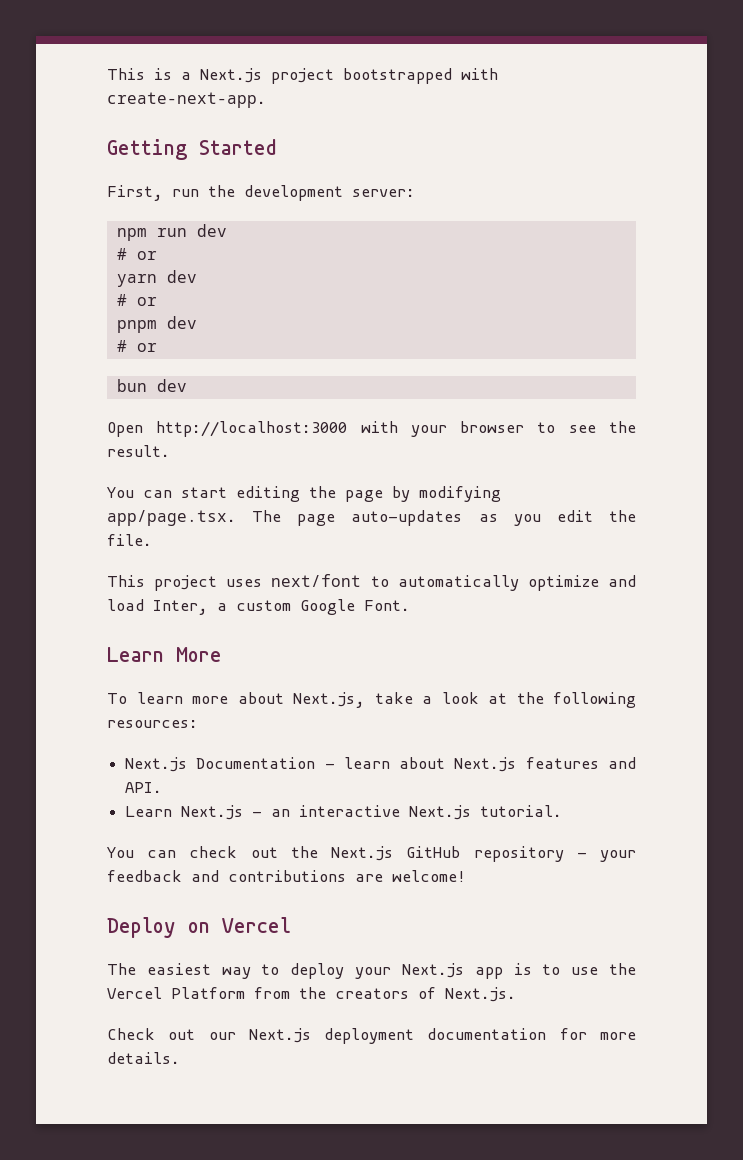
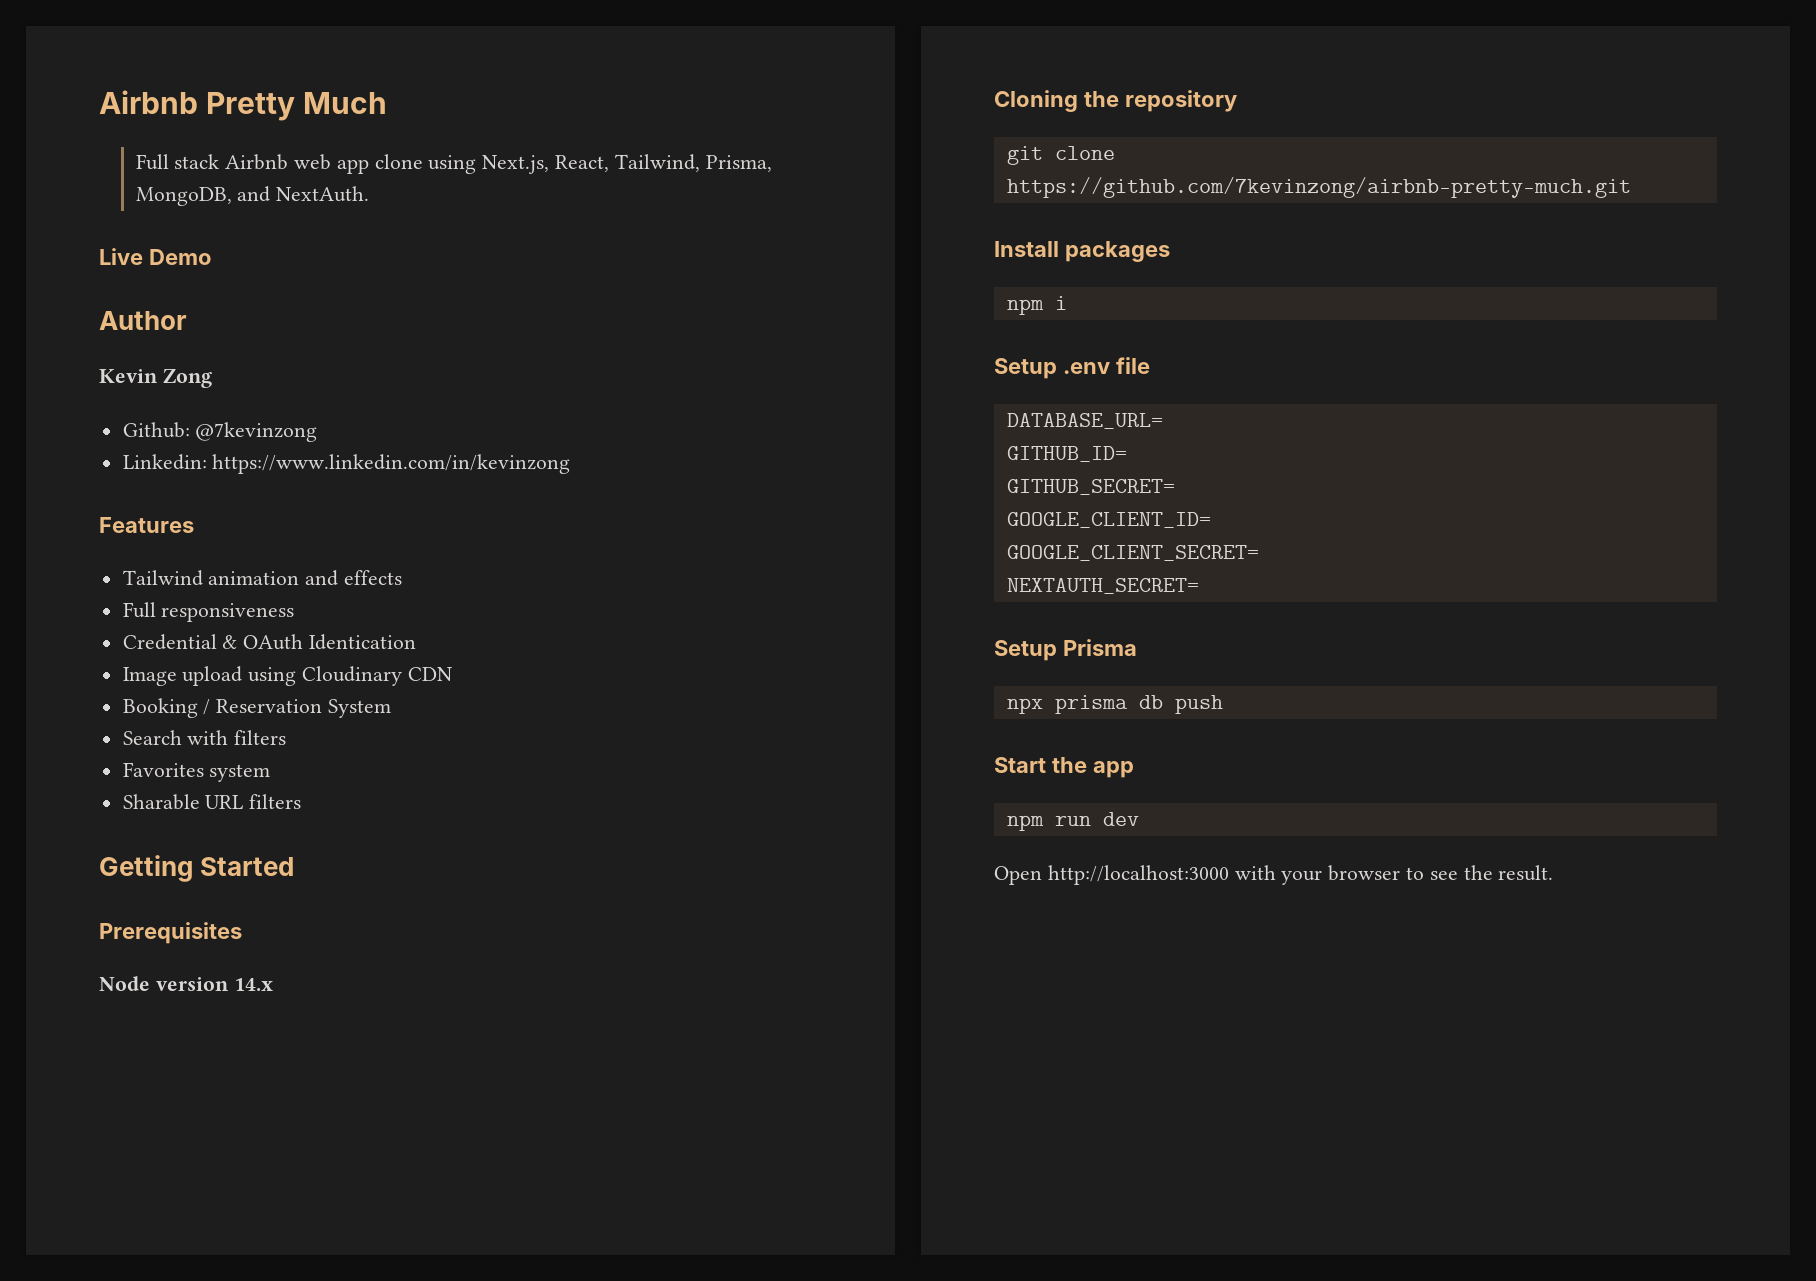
- This is a Next.js project bootstrapped with create-next-app.
+ Airbnb Pretty Much
+ Full stack Airbnb web app clone using Next.js, React, Tailwind, Prisma, MongoDB, and NextAuth.
+ Live Demo
+ Author
+ Kevin Zong
+ Github: @7kevinzong
+ Linkedin: https://www.linkedin.com/in/kevinzong
+ Features
+ Tailwind animation and effects
+ Full responsiveness
+ Credential & OAuth Identication
+ Image upload using Cloudinary CDN
+ Booking / Reservation System
+ Search with filters
+ Favorites system
+ Sharable URL filters
  Getting Started
- First, run the development server:
+ Prerequisites
+ Node version 14.x
+ Cloning the repository
+ git clone https://github.com/7kevinzong/airbnb-pretty-much.git
+ Install packages
+ npm i
+ Setup .env file
+ DATABASE_URL=
+ GITHUB_ID=
+ GITHUB_SECRET=
+ GOOGLE_CLIENT_ID=
+ GOOGLE_CLIENT_SECRET=
+ NEXTAUTH_SECRET=
+ Setup Prisma
+ npx prisma db push
+ Start the app
  npm run dev
- # or
- yarn dev
- # or
- pnpm dev
- # or
- bun dev
- You can start editing the page by modifying app/page.tsx. The page auto-updates as you edit the file.
- This project uses next/font to automatically optimize and load Inter, a custom Google Font.
- Learn More
- To learn more about Next.js, take a look at the following resources:
- Next.js Documentation - learn about Next.js features and API.
- Learn Next.js - an interactive Next.js tutorial.
- You can check out the Next.js GitHub repository - your feedback and contributions are welcome!
- Deploy on Vercel
- The easiest way to deploy your Next.js app is to use the Vercel Platform from the creators of Next.js.
- Check out our Next.js deployment documentation for more details.

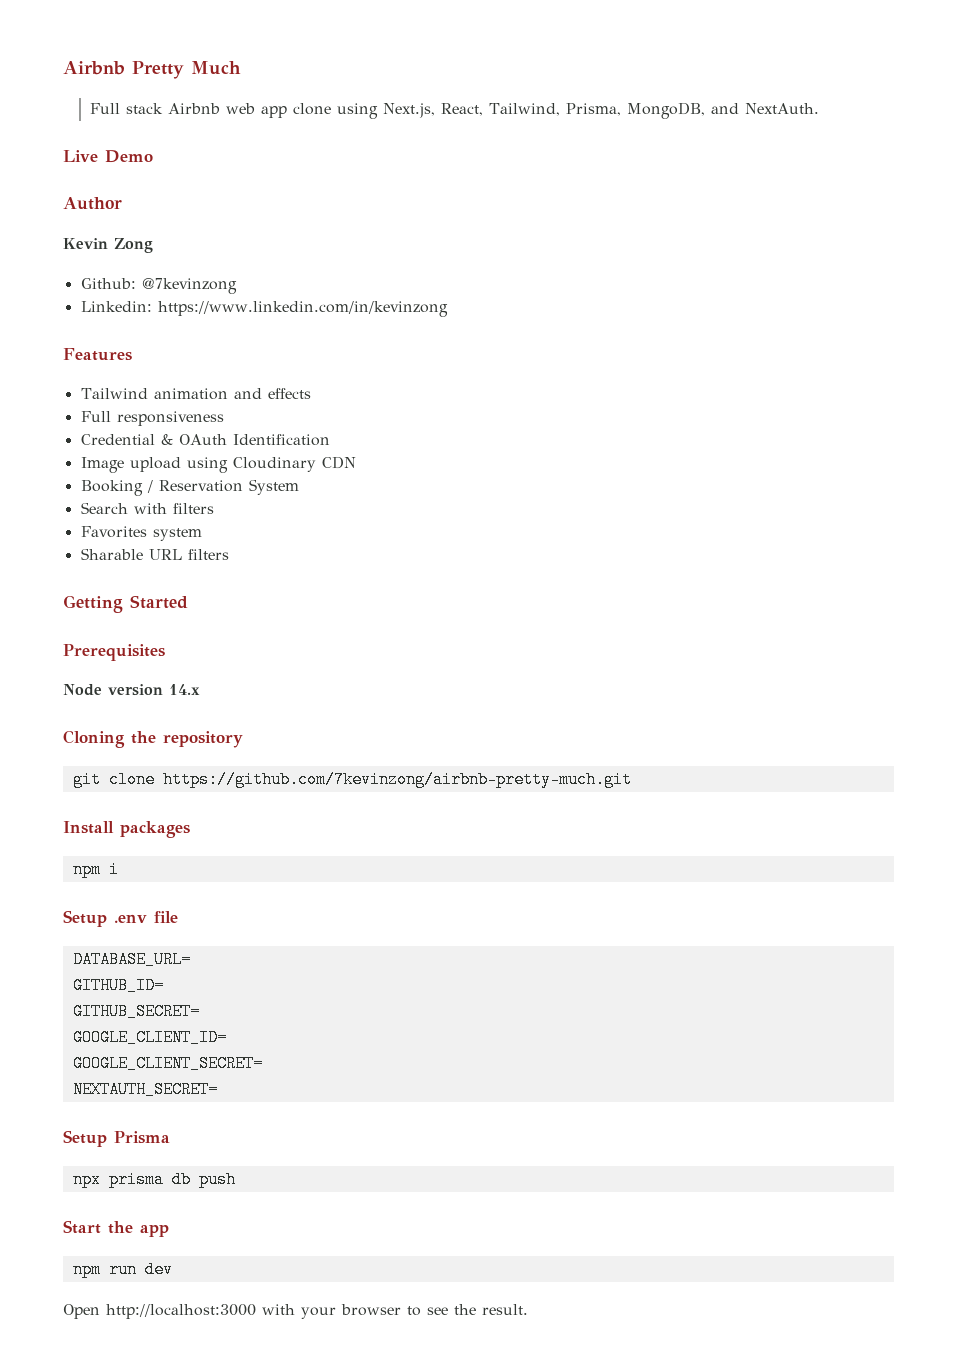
- Credential & OAuth Identication
+ Credential & OAuth Identification

